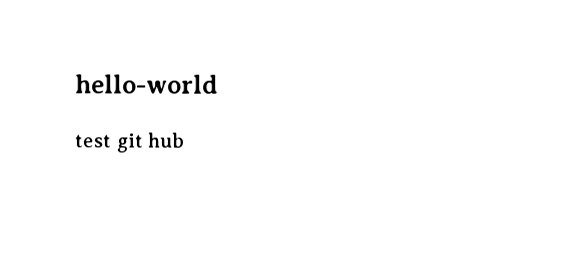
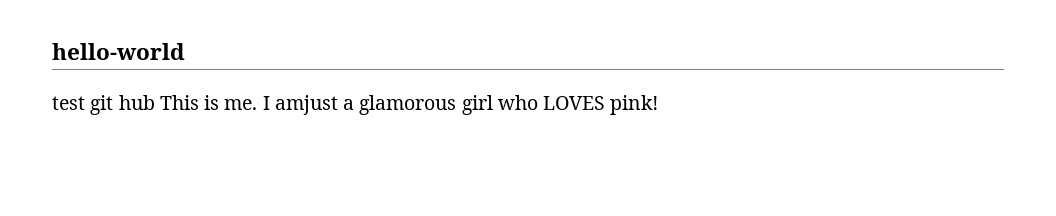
- test git hub
+ test git hub This is me. I amjust a glamorous girl who LOVES pink!

